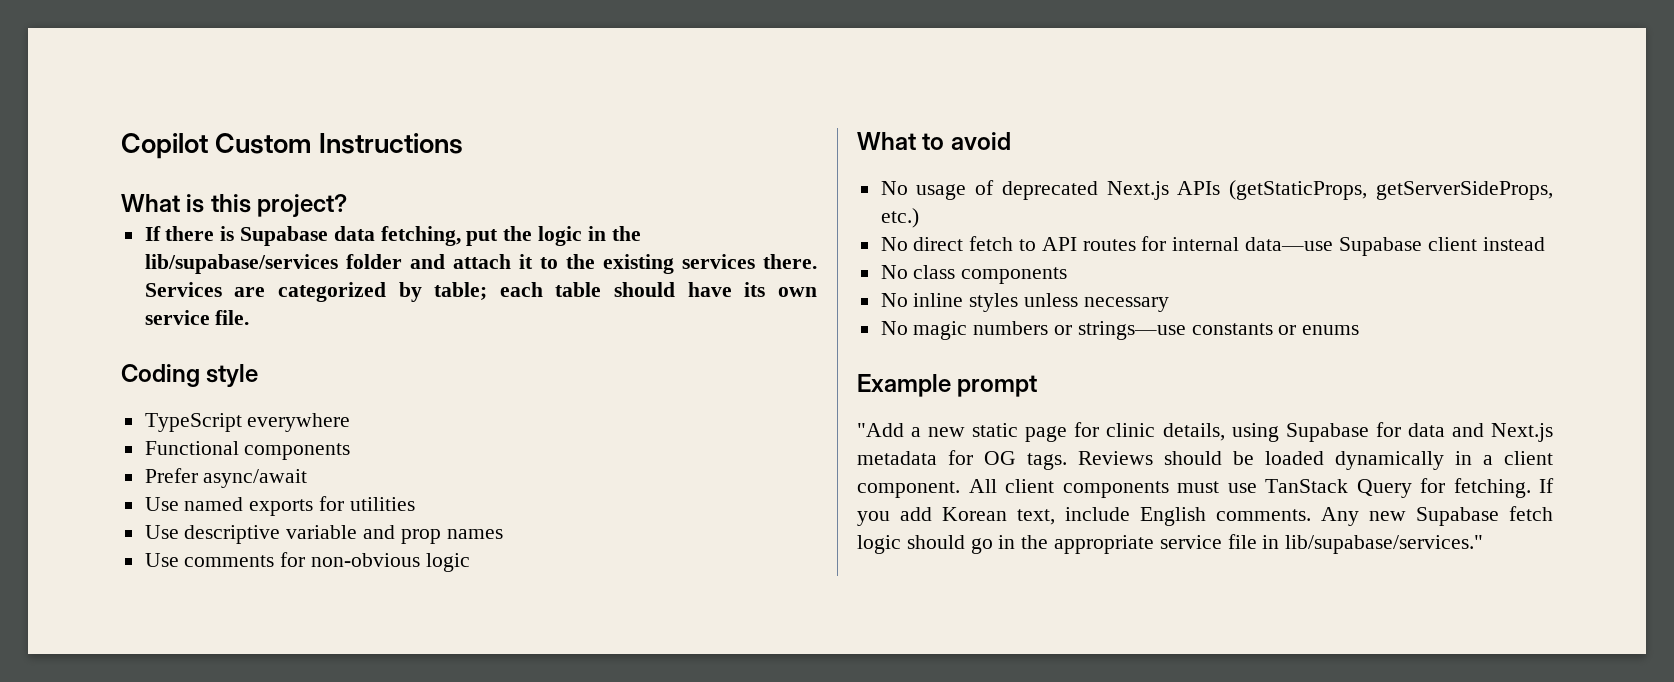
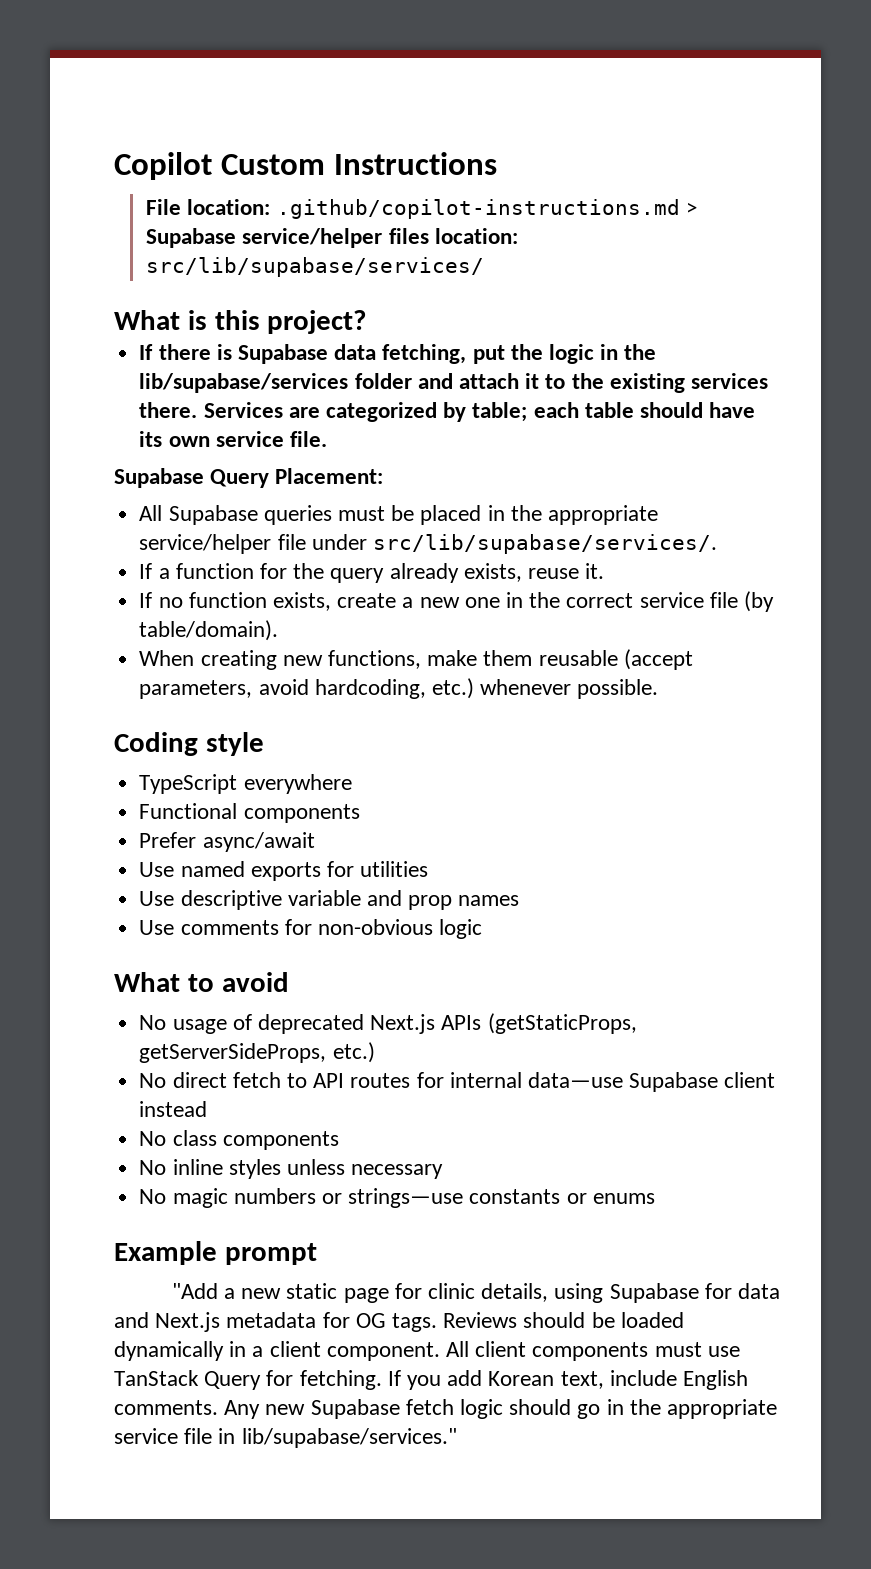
+ File location: .github/copilot-instructions.md > Supabase service/helper files location: src/lib/supabase/services/
+ Supabase Query Placement:
+ All Supabase queries must be placed in the appropriate service/helper file under src/lib/supabase/services/.
+ If a function for the query already exists, reuse it.
+ If no function exists, create a new one in the correct service file (by table/domain).
+ When creating new functions, make them reusable (accept parameters, avoid hardcoding, etc.) whenever possible.

